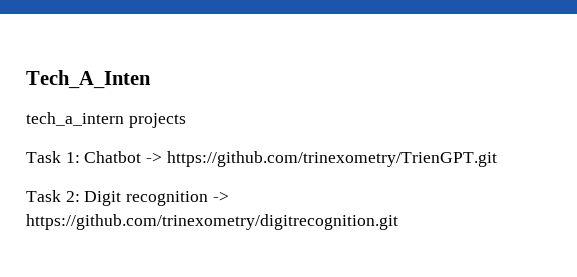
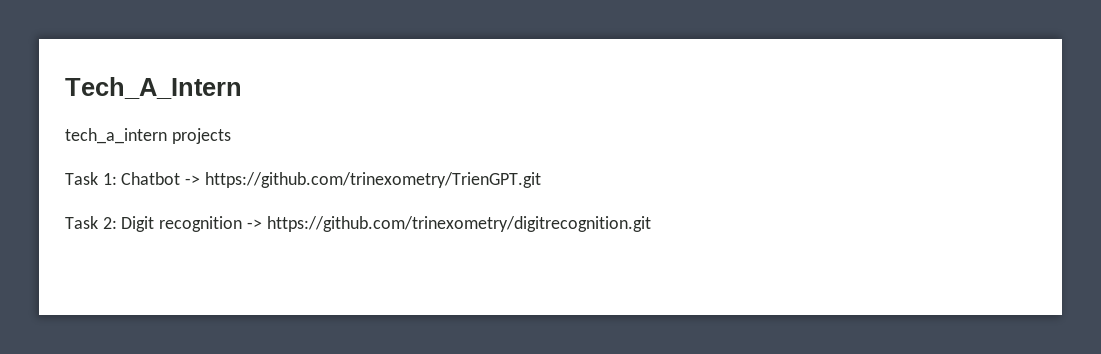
- Tech_A_Inten
+ Tech_A_Intern

